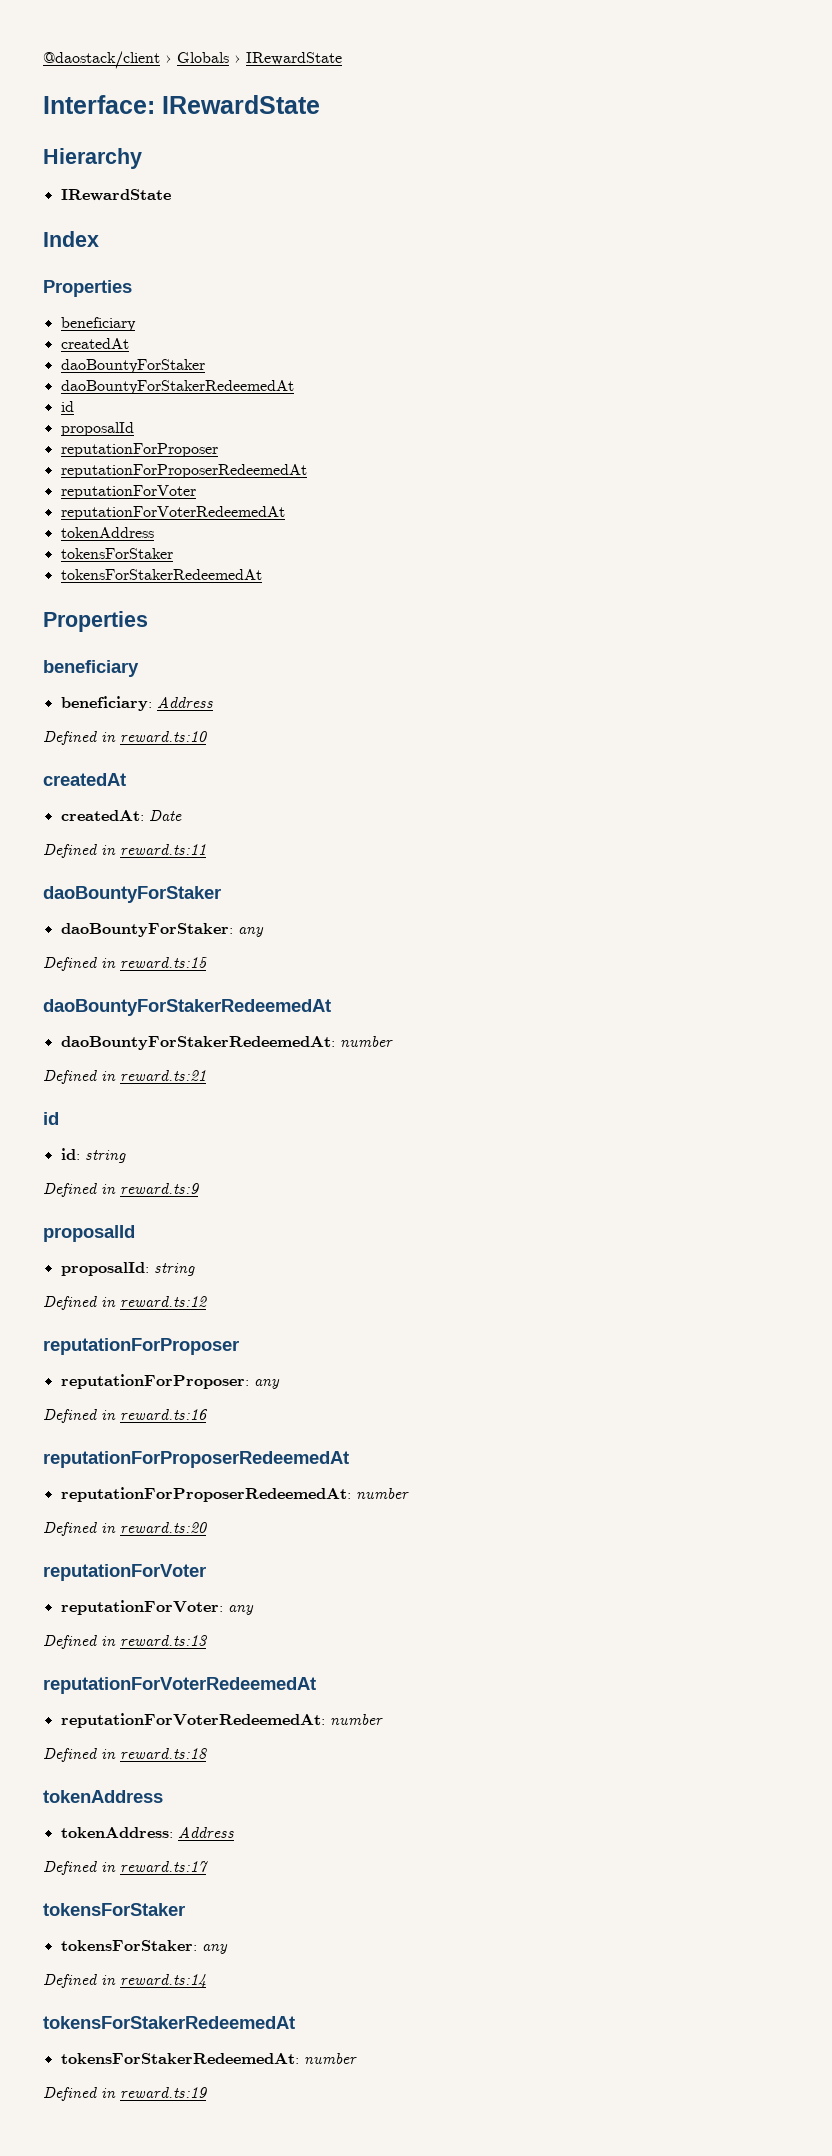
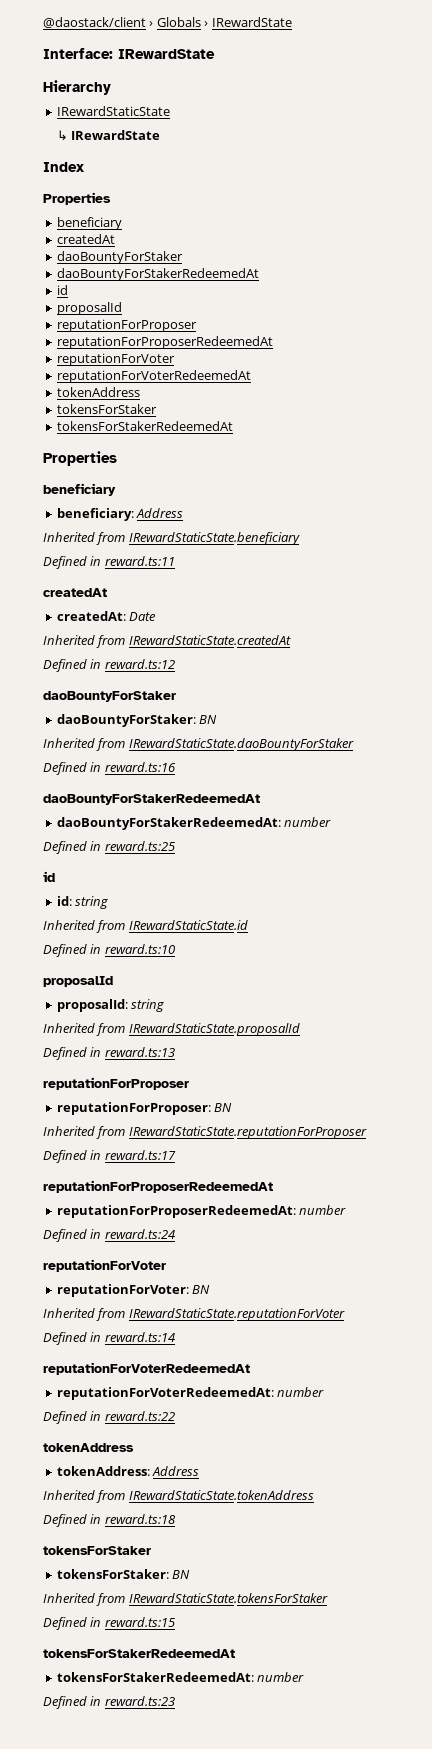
  Hierarchy
- IRewardState
+ IRewardStaticState
+ ↳ IRewardState
- Defined in reward.ts:10
+ Inherited from IRewardStaticState.beneficiary
+ Defined in reward.ts:11
- Defined in reward.ts:11
+ Inherited from IRewardStaticState.createdAt
+ Defined in reward.ts:12
- daoBountyForStaker: any
- Defined in reward.ts:15
+ daoBountyForStaker: BN
+ Inherited from IRewardStaticState.daoBountyForStaker
+ Defined in reward.ts:16
- Defined in reward.ts:21
+ Defined in reward.ts:25
- Defined in reward.ts:9
+ Inherited from IRewardStaticState.id
+ Defined in reward.ts:10
- Defined in reward.ts:12
+ Inherited from IRewardStaticState.proposalId
+ Defined in reward.ts:13
- reputationForProposer: any
- Defined in reward.ts:16
+ reputationForProposer: BN
+ Inherited from IRewardStaticState.reputationForProposer
+ Defined in reward.ts:17
- Defined in reward.ts:20
+ Defined in reward.ts:24
- reputationForVoter: any
- Defined in reward.ts:13
+ reputationForVoter: BN
+ Inherited from IRewardStaticState.reputationForVoter
+ Defined in reward.ts:14
- Defined in reward.ts:18
+ Defined in reward.ts:22
- Defined in reward.ts:17
+ Inherited from IRewardStaticState.tokenAddress
+ Defined in reward.ts:18
- tokensForStaker: any
- Defined in reward.ts:14
+ tokensForStaker: BN
+ Inherited from IRewardStaticState.tokensForStaker
+ Defined in reward.ts:15
- Defined in reward.ts:19
+ Defined in reward.ts:23

